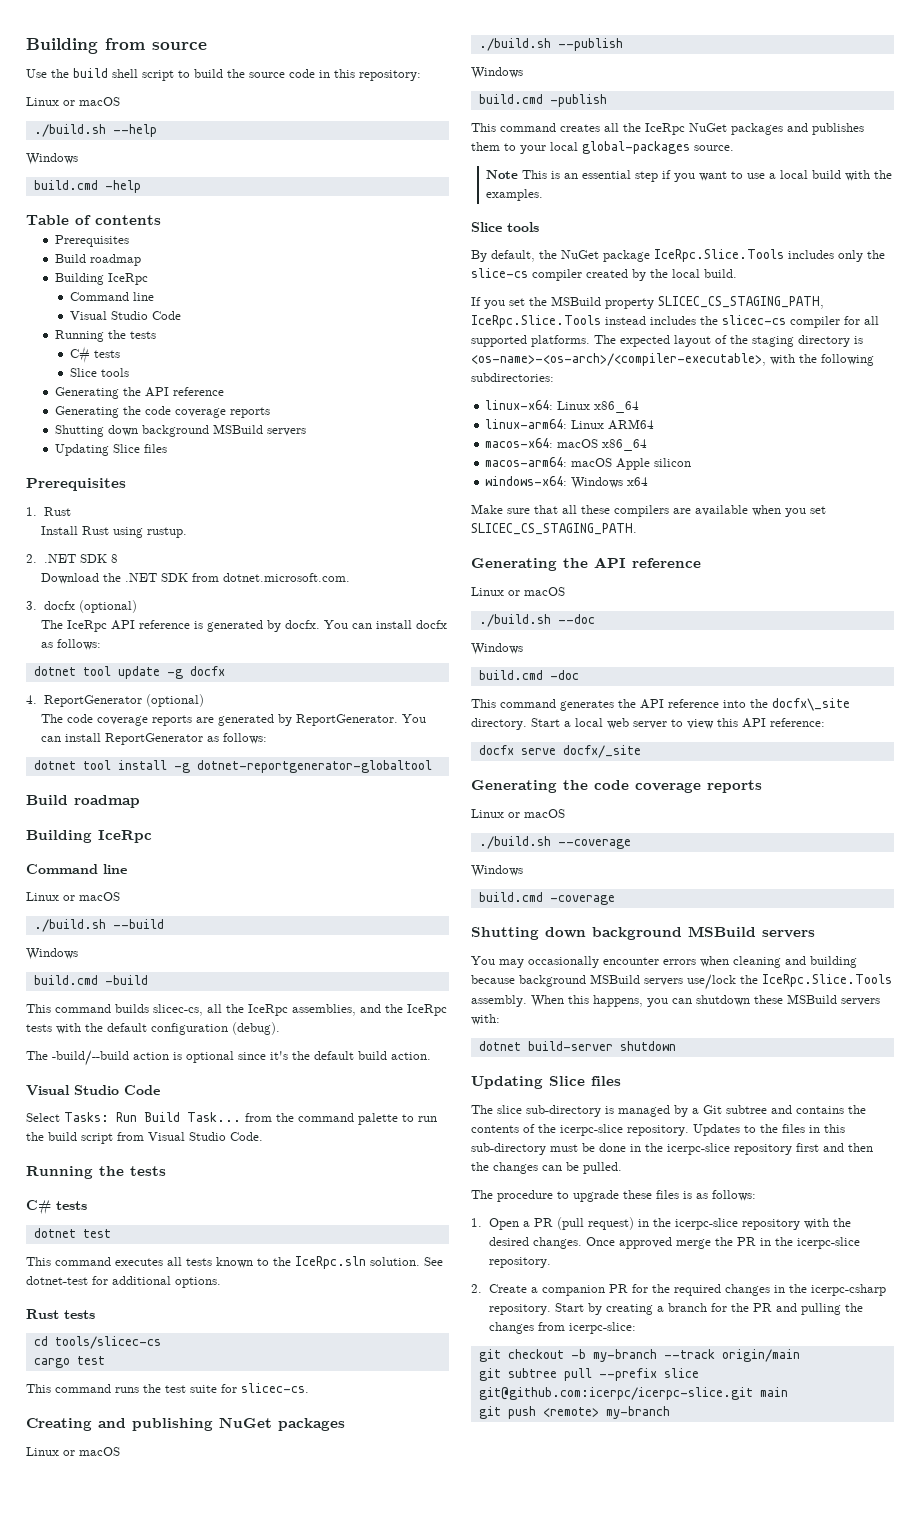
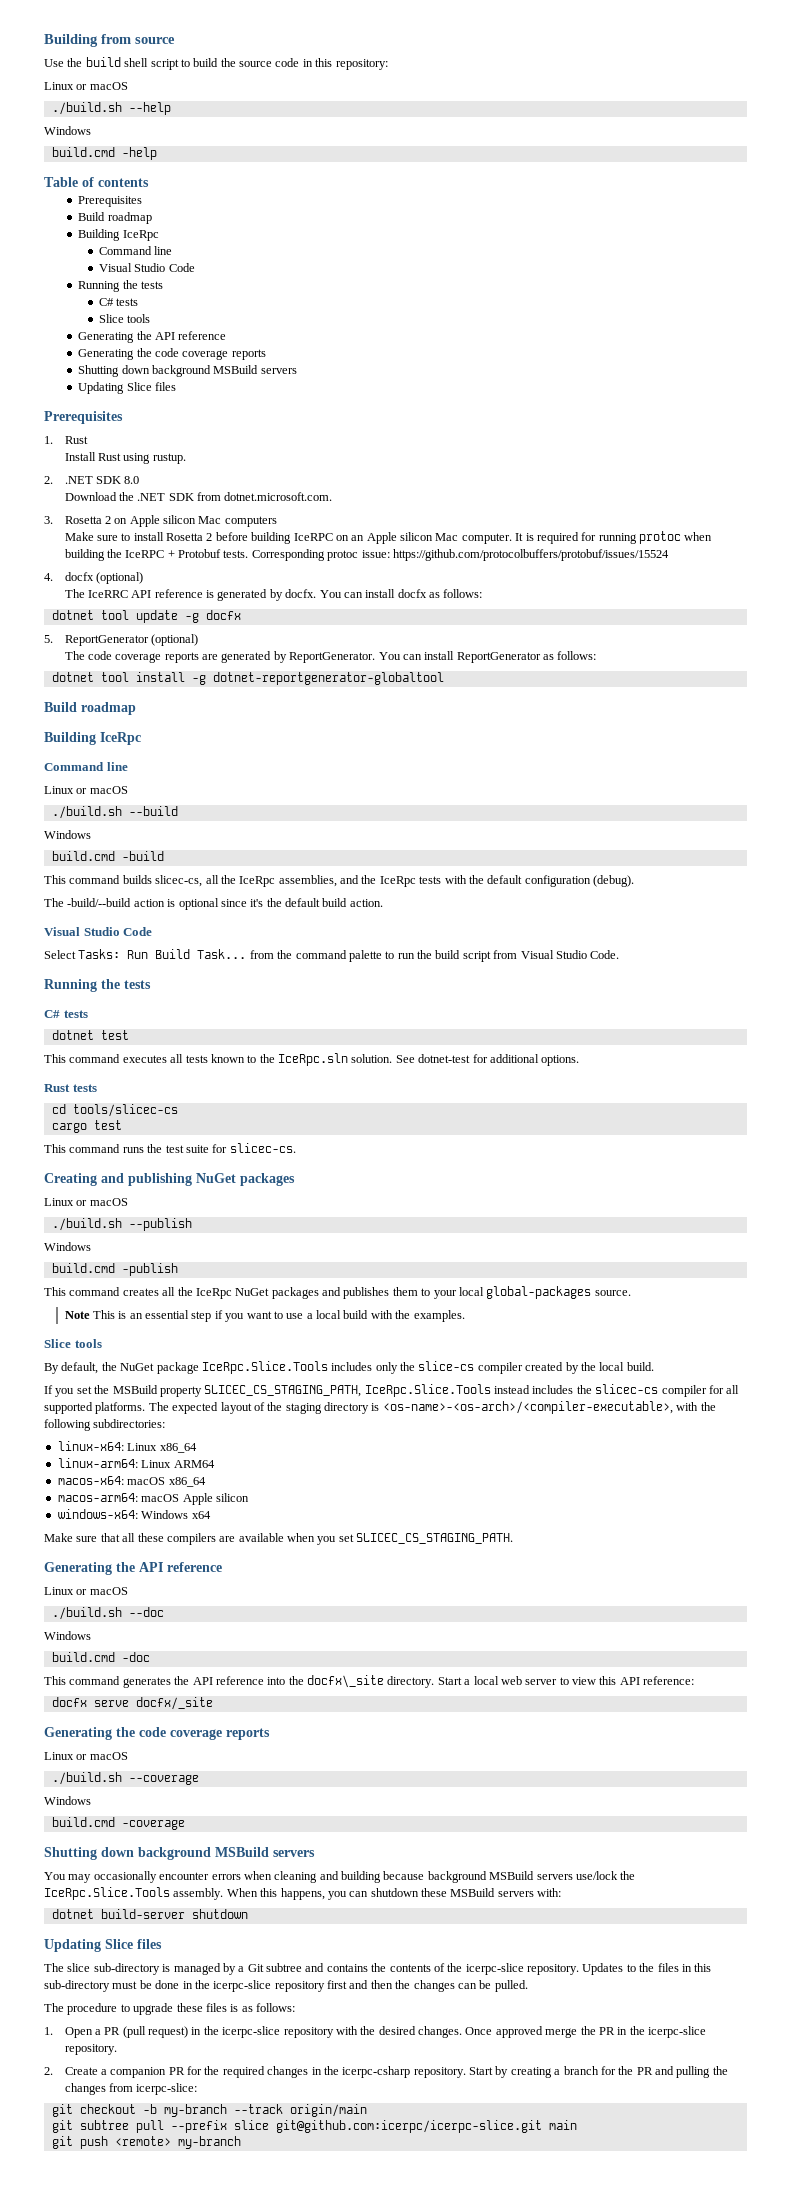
- 2. .NET SDK 8
+ 2. .NET SDK 8.0
- 3. docfx (optional)
+ 3. Rosetta 2 on Apple silicon Mac computers
+ Make sure to install Rosetta 2 before building IceRPC on an Apple silicon Mac computer. It is required for running protoc when building the IceRPC + Protobuf tests. Corresponding protoc issue: https://github.com/protocolbuffers/protobuf/issues/15524
+ 4. docfx (optional)
- The IceRpc API reference is generated by docfx.
+ The IceRRC API reference is generated by docfx.
- 4. ReportGenerator (optional)
+ 5. ReportGenerator (optional)

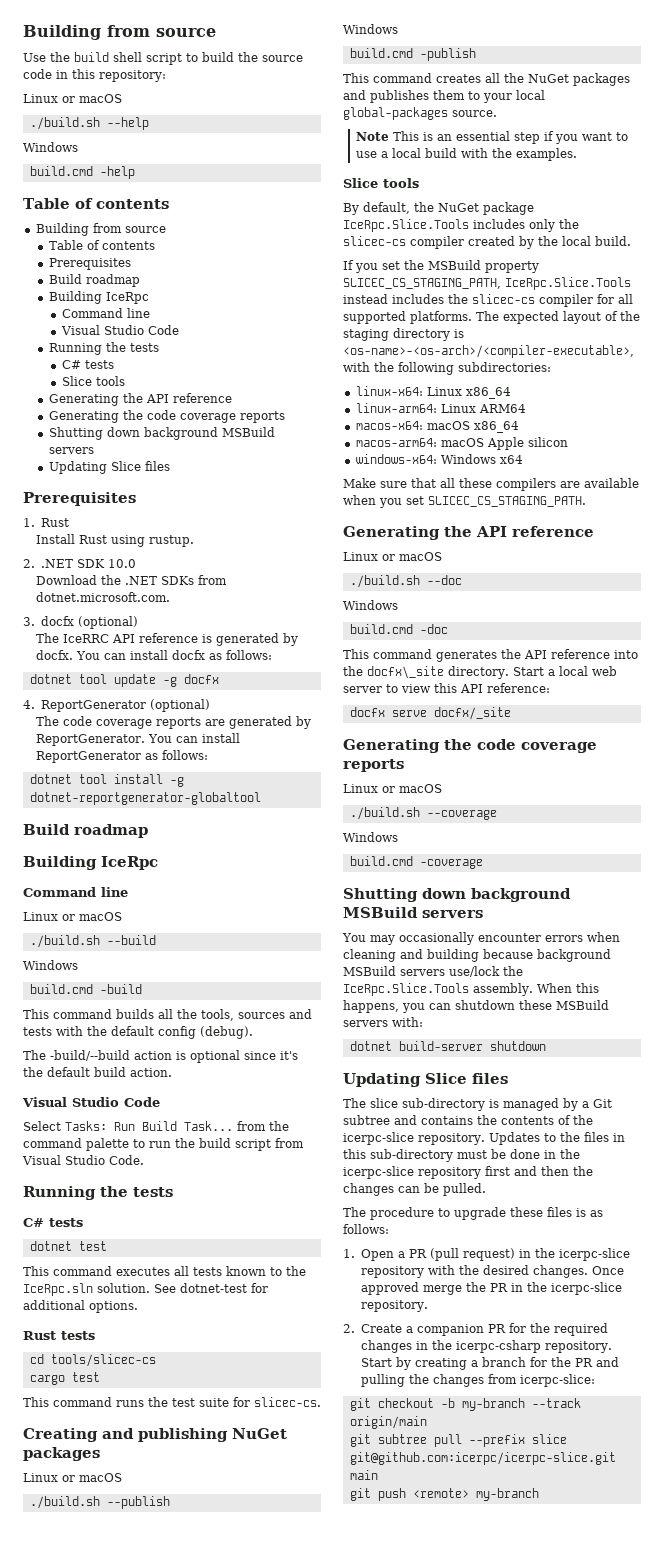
  build.cmd -help
+ Table of contents
+ Building from source
- 2. .NET SDK 8.0
+ 2. .NET SDK 10.0
- Download the .NET SDK from dotnet.microsoft.com.
+ Download the .NET SDKs from dotnet.microsoft.com.
- 3. Rosetta 2 on Apple silicon Mac computers
- Make sure to install Rosetta 2 before building IceRPC on an Apple silicon Mac computer. It is required for running protoc when building the IceRPC + Protobuf tests. Corresponding protoc issue: https://github.com/protocolbuffers/protobuf/issues/15524
- 4. docfx (optional)
+ 3. docfx (optional)
- 5. ReportGenerator (optional)
+ 4. ReportGenerator (optional)
- This command builds slicec-cs, all the IceRpc assemblies, and the IceRpc tests with the default configuration (debug).
+ This command builds all the tools, sources and tests with the default config (debug).
- This command creates all the IceRpc NuGet packages and publishes them to your local global-packages source.
+ This command creates all the NuGet packages and publishes them to your local global-packages source.
- By default, the NuGet package IceRpc.Slice.Tools includes only the slice-cs compiler created by the local build.
+ By default, the NuGet package IceRpc.Slice.Tools includes only the slicec-cs compiler created by the local build.

